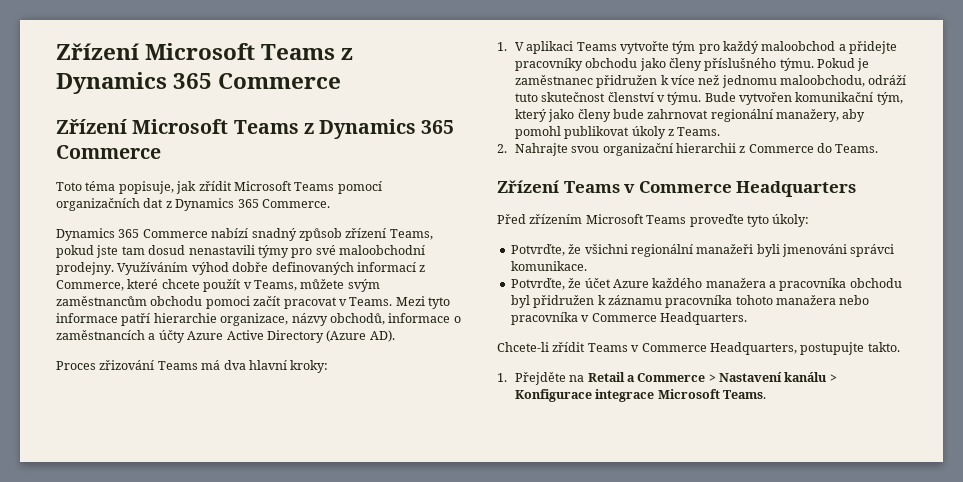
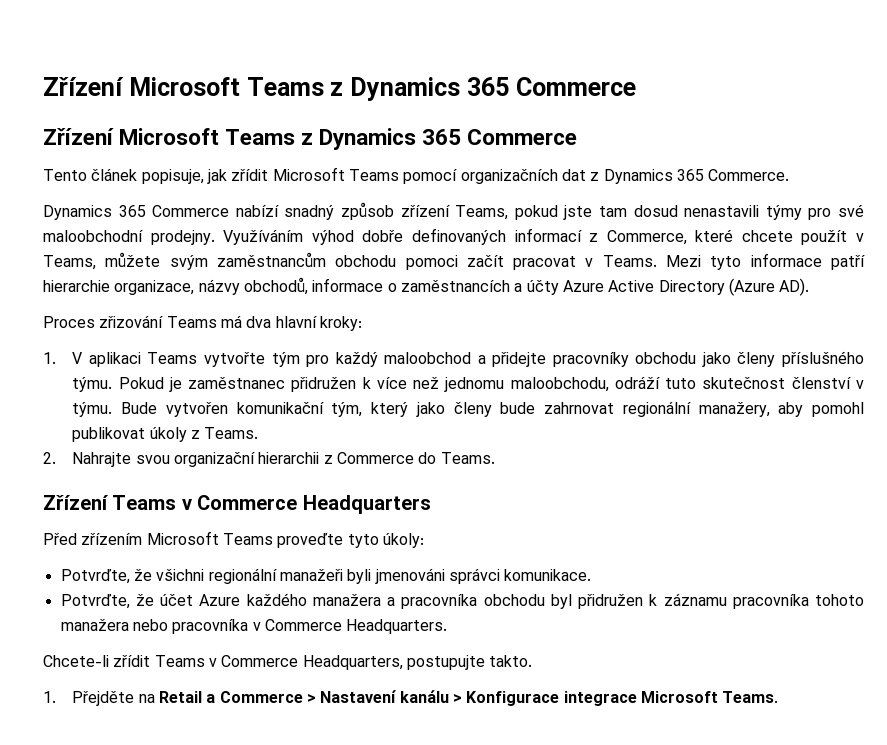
- Toto téma popisuje, jak zřídit Microsoft Teams pomocí organizačních dat z Dynamics 365 Commerce.
+ Tento článek popisuje, jak zřídit Microsoft Teams pomocí organizačních dat z Dynamics 365 Commerce.

